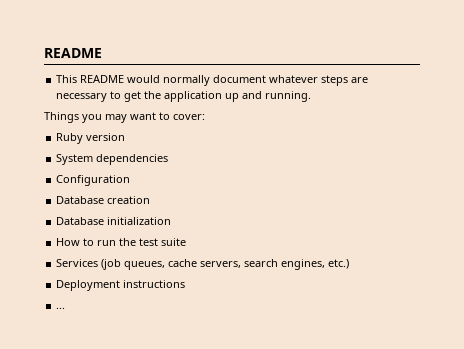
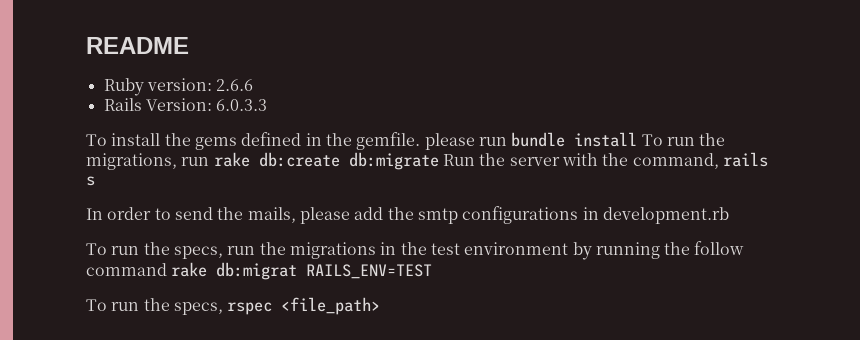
- This README would normally document whatever steps are necessary to get the application up and running.
- Things you may want to cover:
- Ruby version
- System dependencies
- Configuration
- Database creation
- Database initialization
- How to run the test suite
- Services (job queues, cache servers, search engines, etc.)
- Deployment instructions
- ...
+ Ruby version: 2.6.6
+ Rails Version: 6.0.3.3
+ To install the gems defined in the gemfile. please run bundle install To run the migrations, run rake db:create db:migrate Run the server with the command, rails s
+ In order to send the mails, please add the smtp configurations in development.rb
+ To run the specs, run the migrations in the test environment by running the follow command rake db:migrat RAILS_ENV=TEST
+ To run the specs, rspec <file_path>

